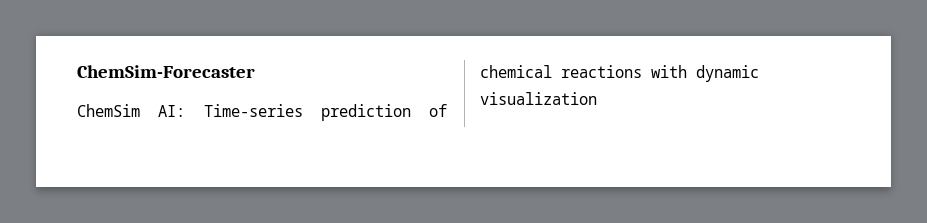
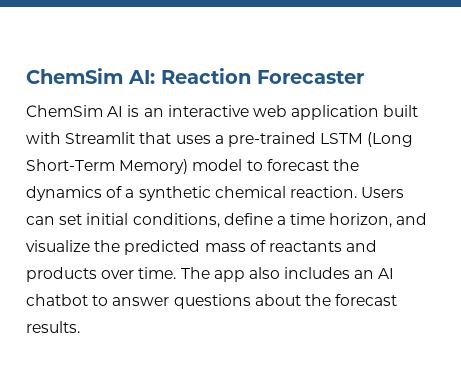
- ChemSim-Forecaster
- ChemSim AI: Time-series prediction of chemical reactions with dynamic visualization
+ ChemSim AI: Reaction Forecaster
+ ChemSim AI is an interactive web application built with Streamlit that uses a pre-trained LSTM (Long Short-Term Memory) model to forecast the dynamics of a synthetic chemical reaction. Users can set initial conditions, define a time horizon, and visualize the predicted mass of reactants and products over time. The app also includes an AI chatbot to answer questions about the forecast results.

